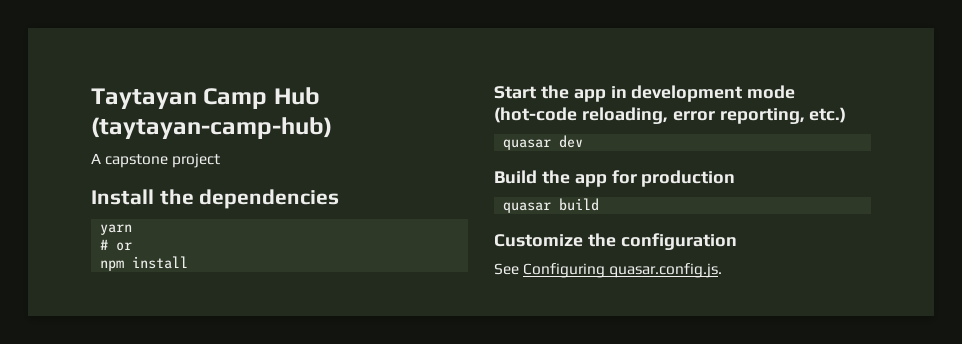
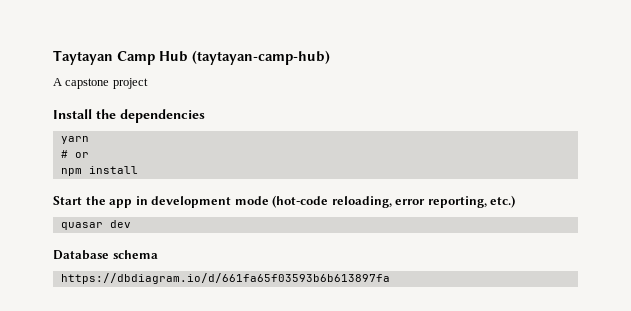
- Build the app for production
- quasar build
- Customize the configuration
- See Configuring quasar.config.js.
+ Database schema
+ https://dbdiagram.io/d/661fa65f03593b6b613897fa

